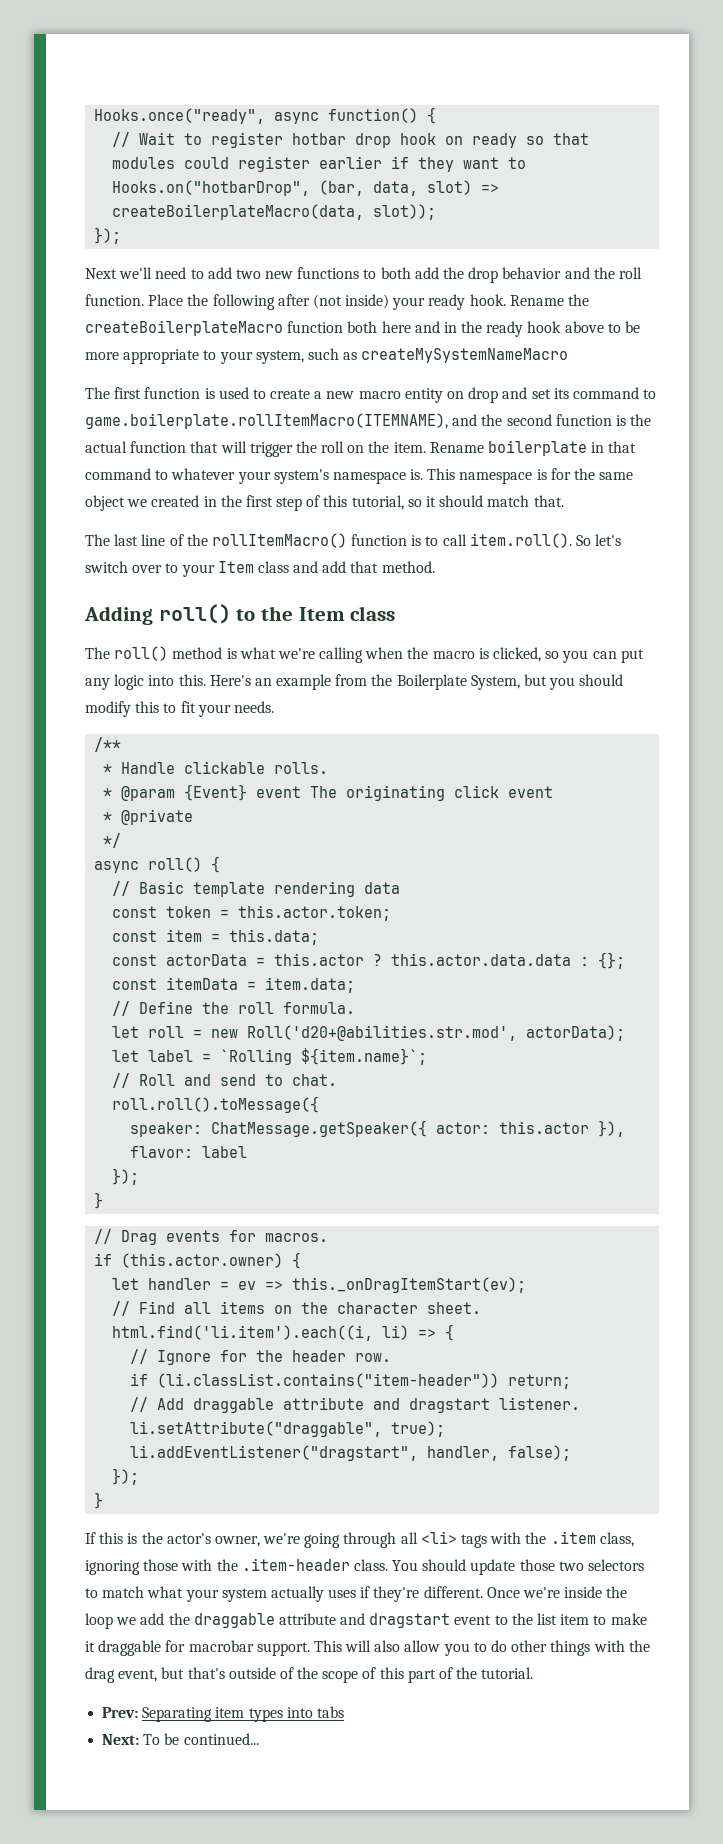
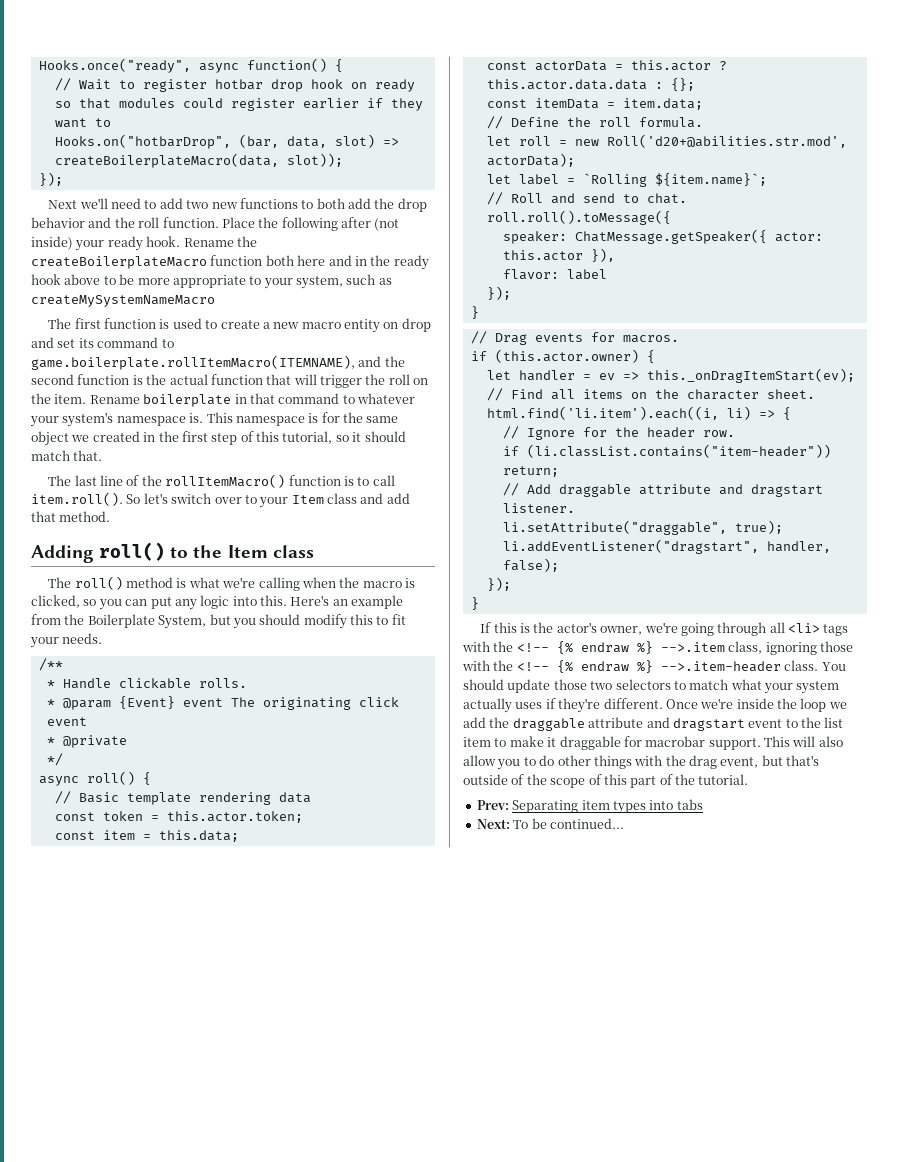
- If this is the actor's owner, we're going through all <li> tags with the .item class, ignoring those with the .item-header class.
+ If this is the actor's owner, we're going through all <li> tags with the <!-- {% endraw %} -->.item class, ignoring those with the <!-- {% endraw %} -->.item-header class.

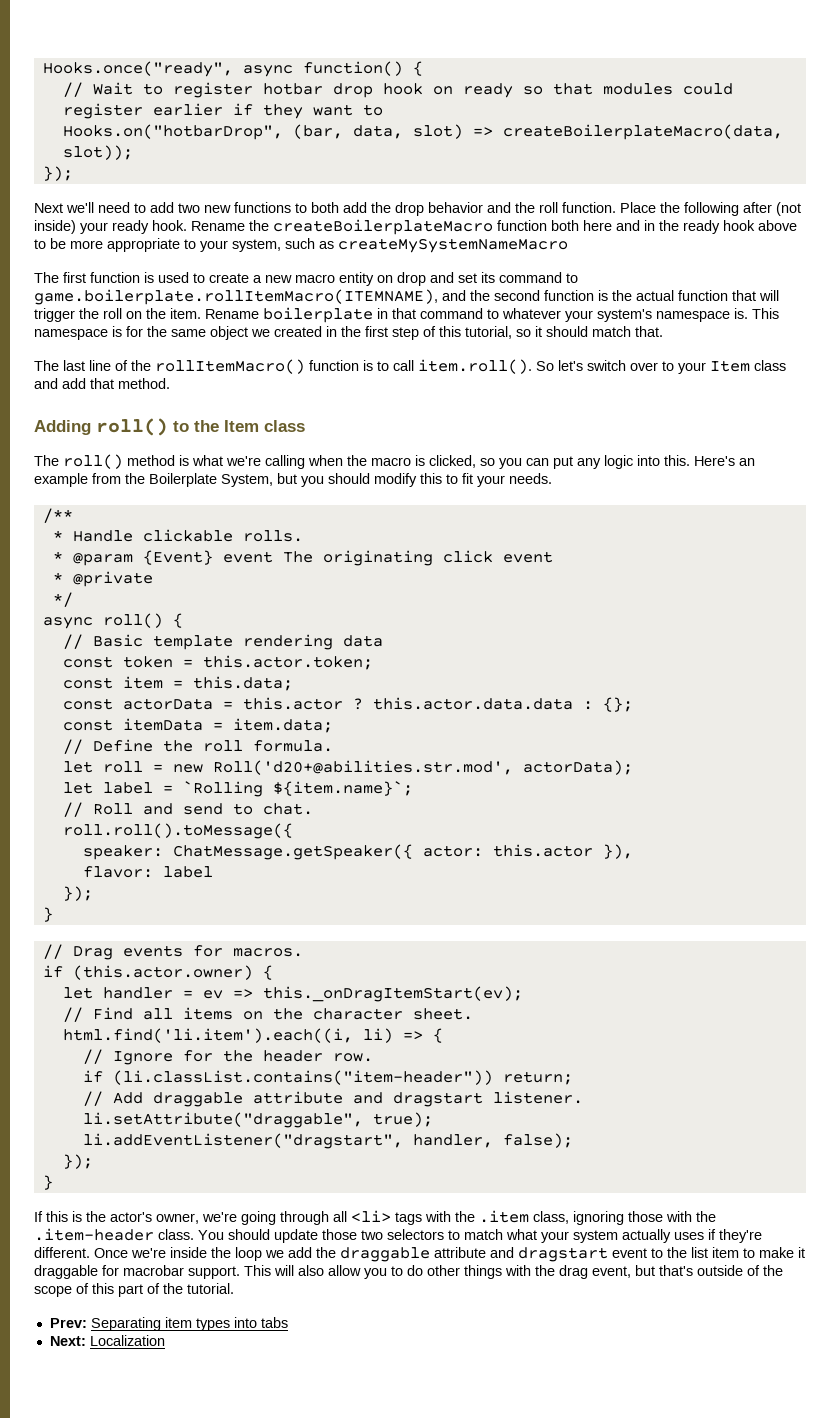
- If this is the actor's owner, we're going through all <li> tags with the <!-- {% endraw %} -->.item class, ignoring those with the <!-- {% endraw %} -->.item-header class.
+ If this is the actor's owner, we're going through all <li> tags with the .item class, ignoring those with the .item-header class.
- Next: To be continued...
+ Next: Localization

